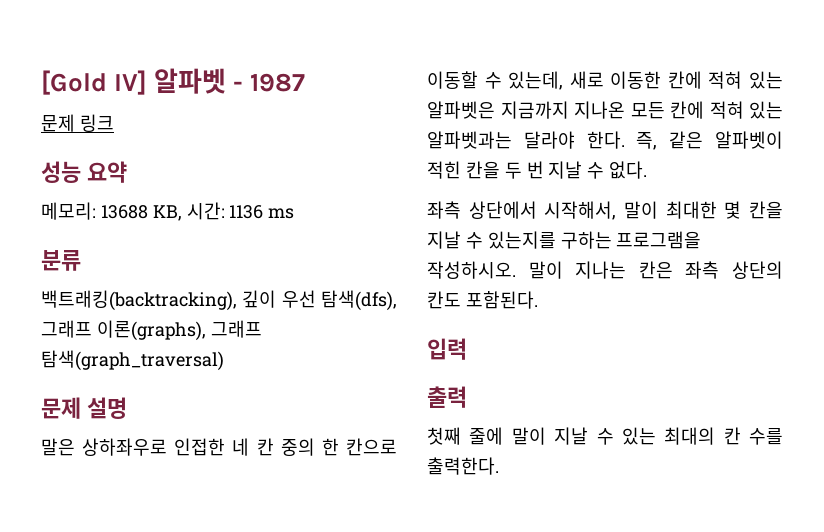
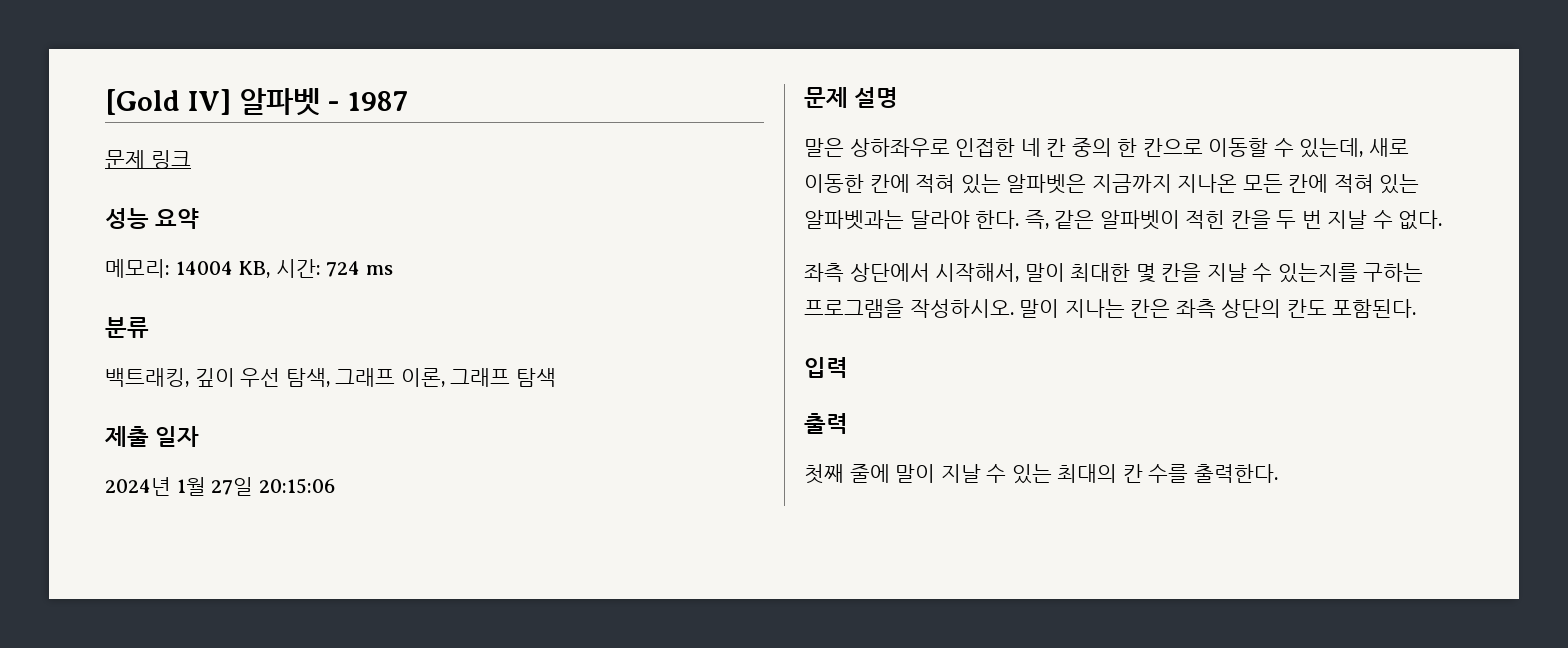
- 메모리: 13688 KB, 시간: 1136 ms
+ 메모리: 14004 KB, 시간: 724 ms
- 백트래킹(backtracking), 깊이 우선 탐색(dfs), 그래프 이론(graphs), 그래프 탐색(graph_traversal)
+ 백트래킹, 깊이 우선 탐색, 그래프 이론, 그래프 탐색
+ 제출 일자
+ 2024년 1월 27일 20:15:06

